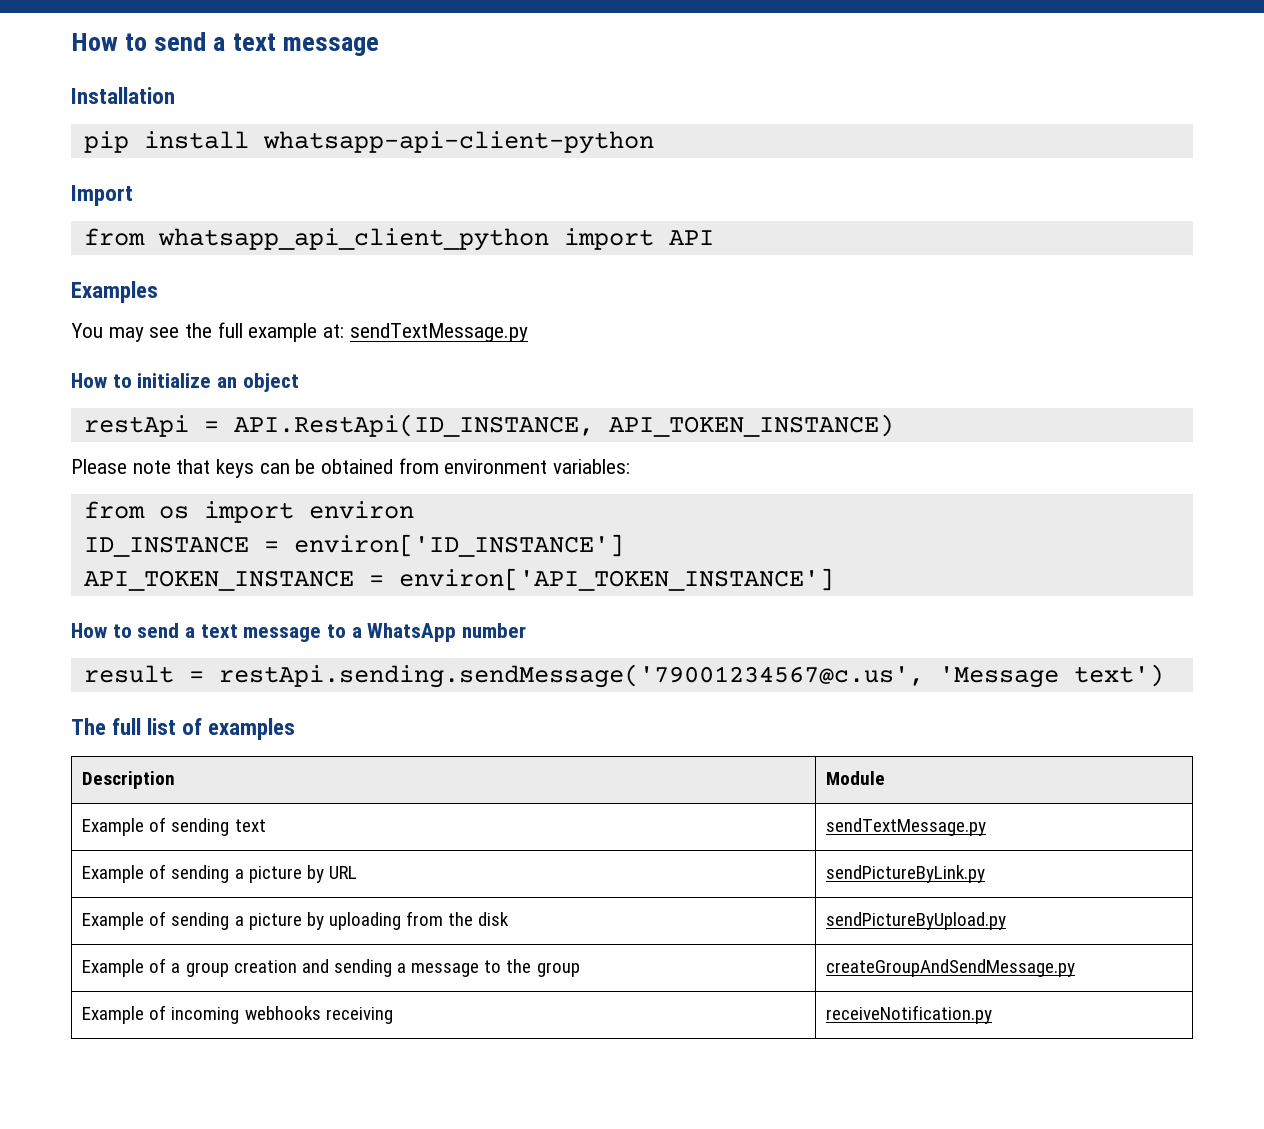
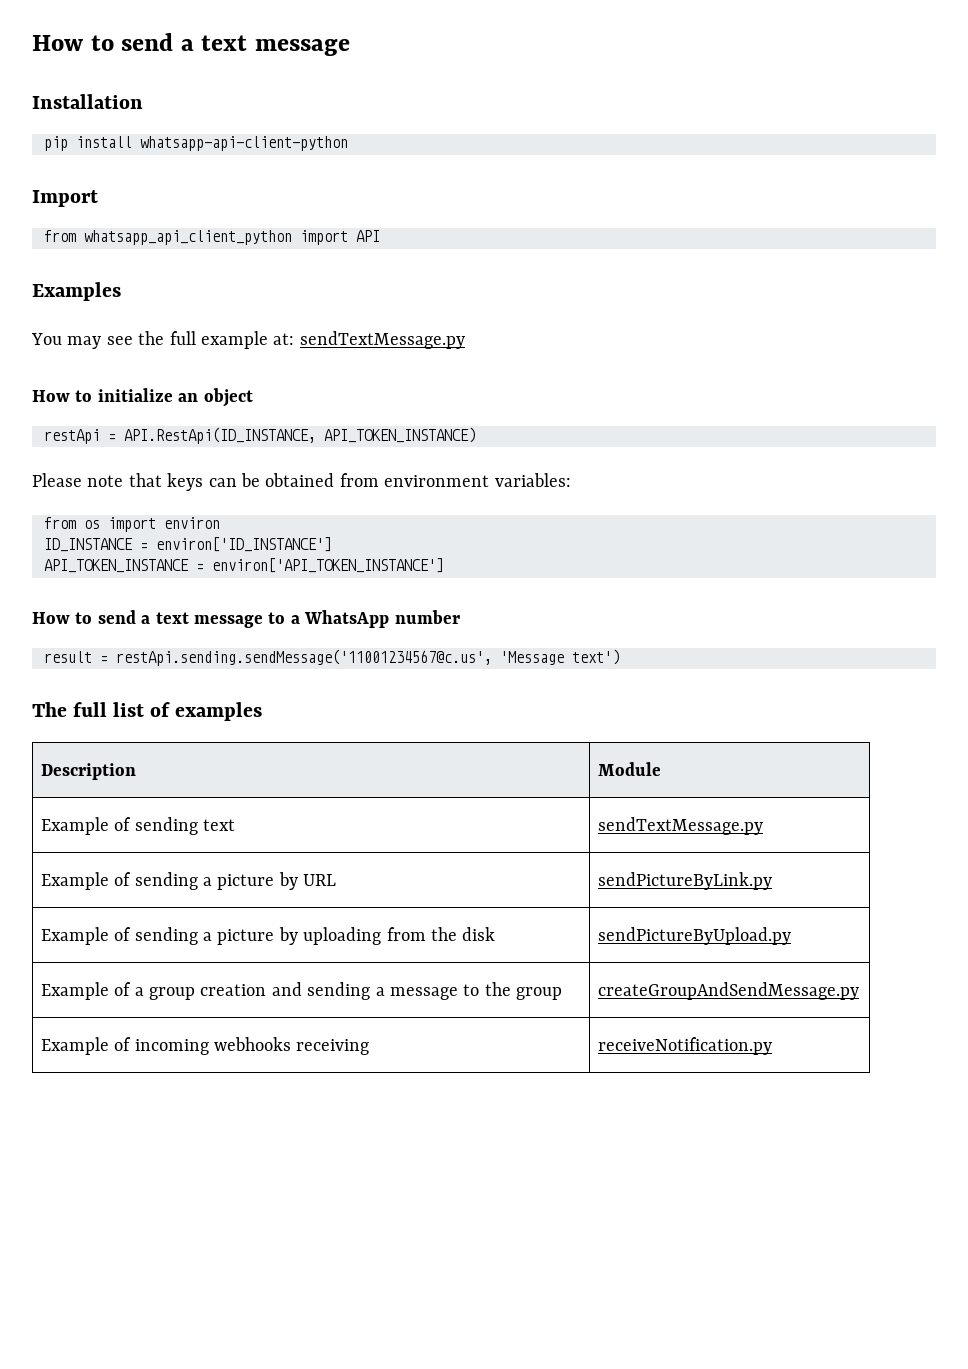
- result = restApi.sending.sendMessage('79001234567@c.us', 'Message text')
+ result = restApi.sending.sendMessage('11001234567@c.us', 'Message text')

